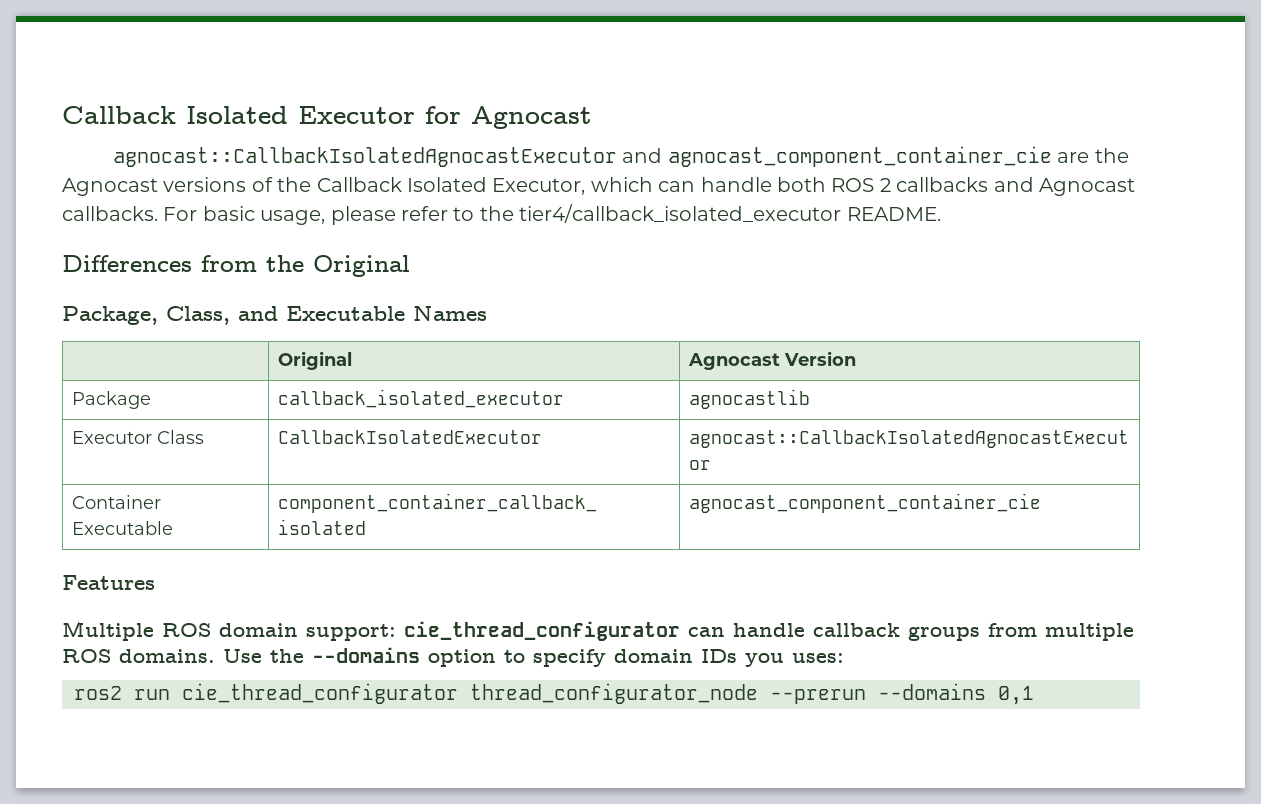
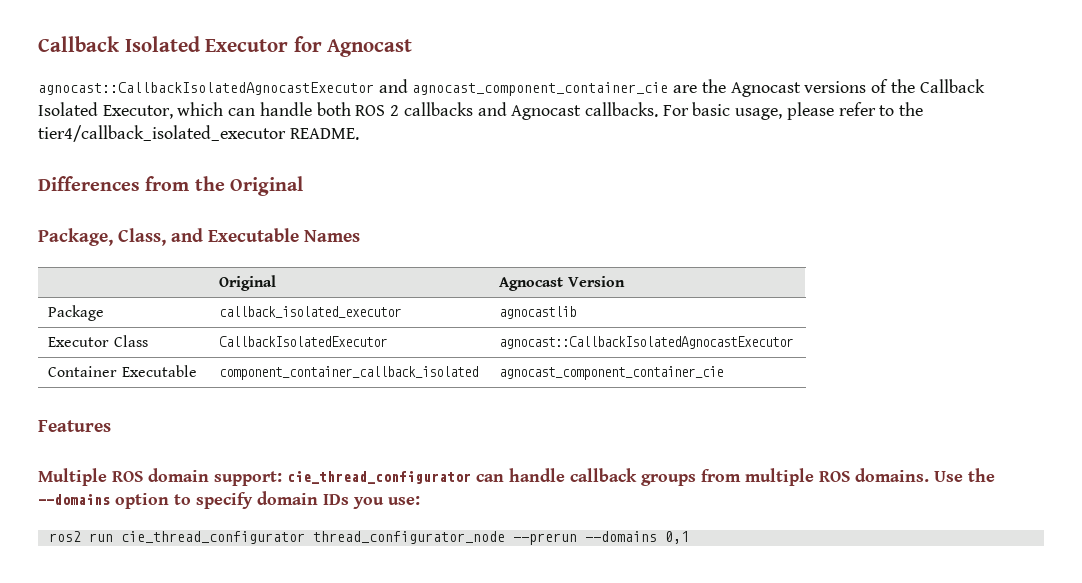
- Use the --domains option to specify domain IDs you uses:
+ Use the --domains option to specify domain IDs you use:

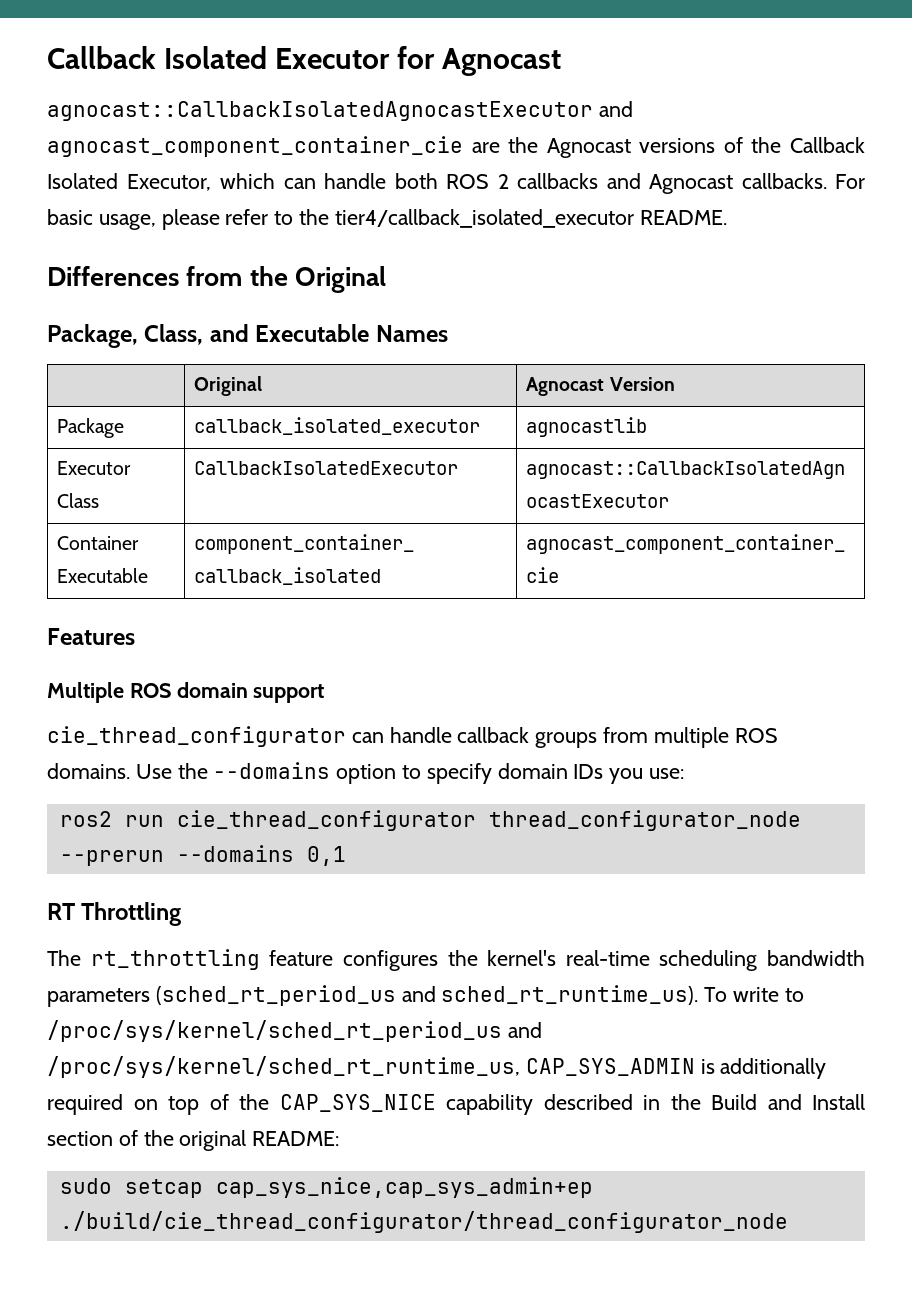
- Multiple ROS domain support: cie_thread_configurator can handle callback groups from multiple ROS domains.
+ Multiple ROS domain support
+ cie_thread_configurator can handle callback groups from multiple ROS domains.
+ RT Throttling
+ The rt_throttling feature configures the kernel's real-time scheduling bandwidth parameters (sched_rt_period_us and sched_rt_runtime_us). To write to /proc/sys/kernel/sched_rt_period_us and /proc/sys/kernel/sched_rt_runtime_us, CAP_SYS_ADMIN is additionally required on top of the CAP_SYS_NICE capability described in the Build and Install section of the original README:
+ sudo setcap cap_sys_nice,cap_sys_admin+ep ./build/cie_thread_configurator/thread_configurator_node

